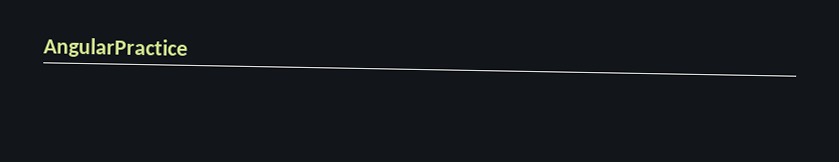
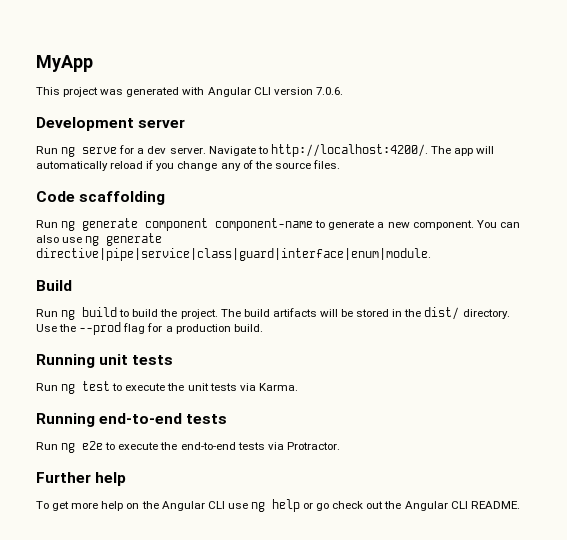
- AngularPractice
+ MyApp
+ This project was generated with Angular CLI version 7.0.6.
+ Development server
+ Run ng serve for a dev server. Navigate to http://localhost:4200/. The app will automatically reload if you change any of the source files.
+ Code scaffolding
+ Run ng generate component component-name to generate a new component. You can also use ng generate directive|pipe|service|class|guard|interface|enum|module.
+ Build
+ Run ng build to build the project. The build artifacts will be stored in the dist/ directory. Use the --prod flag for a production build.
+ Running unit tests
+ Run ng test to execute the unit tests via Karma.
+ Running end-to-end tests
+ Run ng e2e to execute the end-to-end tests via Protractor.
+ Further help
+ To get more help on the Angular CLI use ng help or go check out the Angular CLI README.

